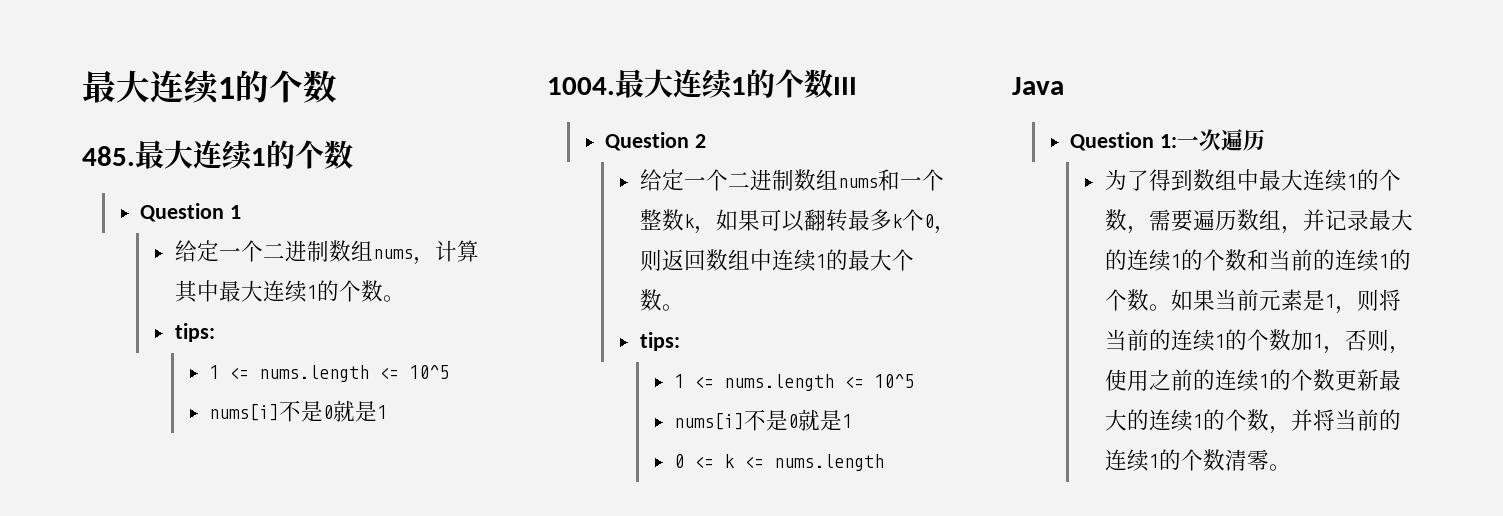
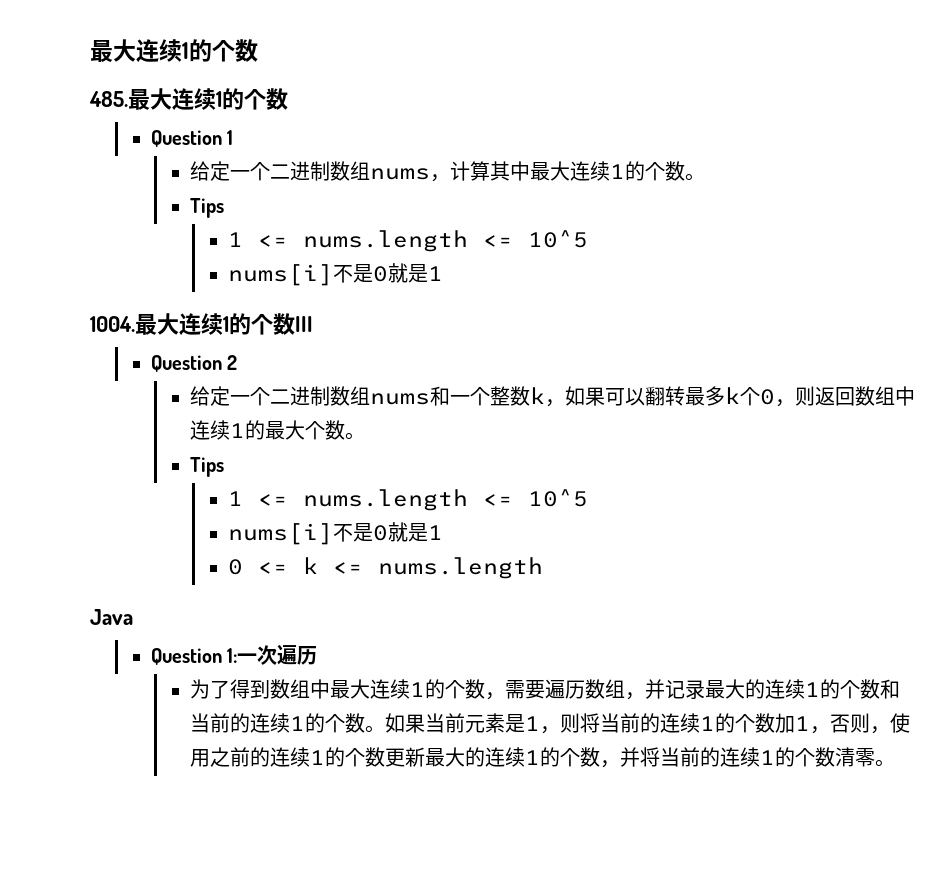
  给定一个二进制数组nums，计算其中最大连续1的个数。
- tips:
+ Tips
  给定一个二进制数组nums和一个整数k，如果可以翻转最多k个0，则返回数组中连续1的最大个数。
- tips:
+ Tips

